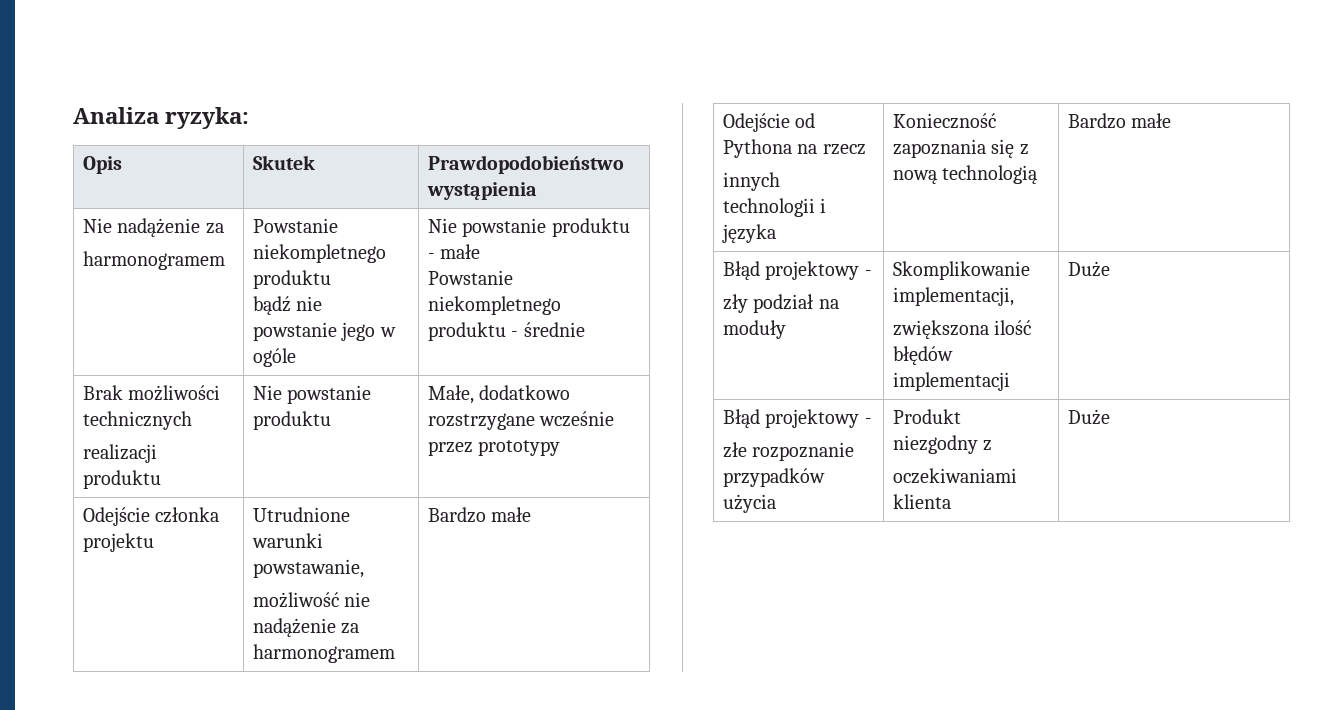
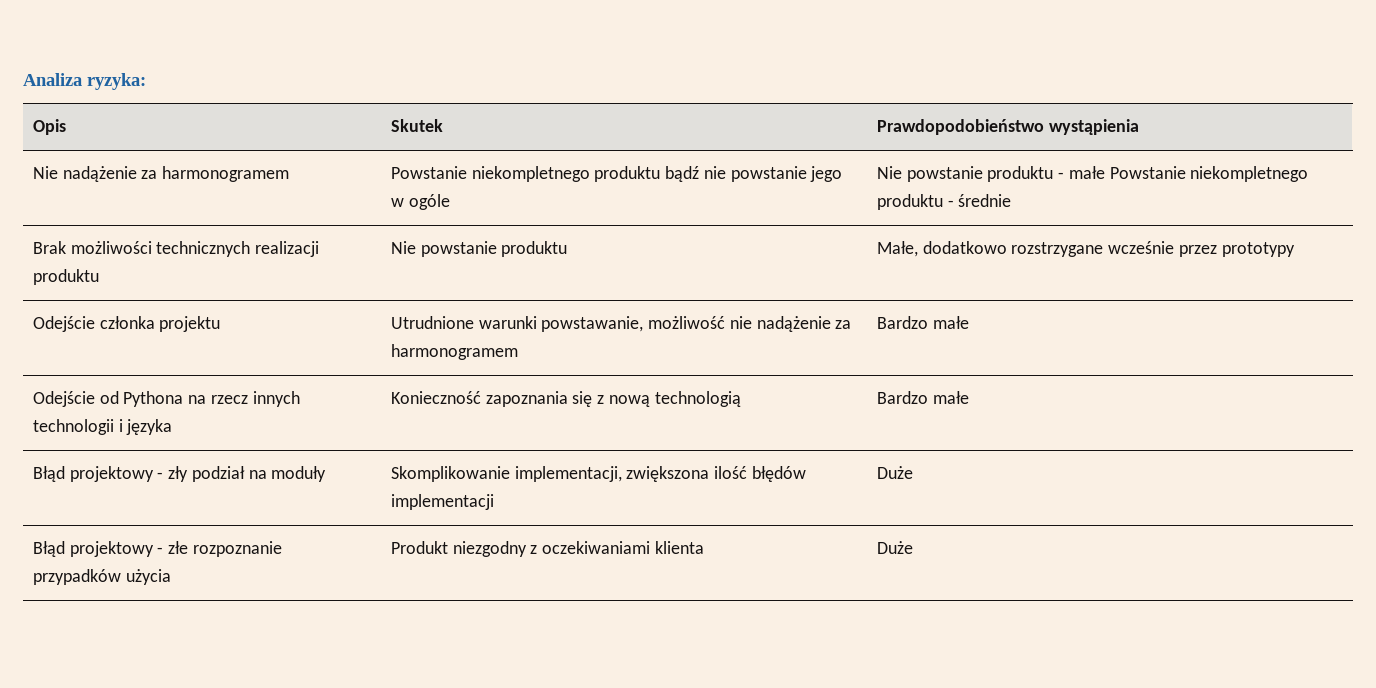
- Nie nadążenie za
- harmonogramem | Powstanie niekompletnego produktu
- bądź nie powstanie jego w ogóle | Nie powstanie produktu - małe
- Powstanie niekompletnego produktu - średnie
+ Nie nadążenie za harmonogramem | Powstanie niekompletnego produktu bądź nie powstanie jego w ogóle | Nie powstanie produktu - małe Powstanie niekompletnego produktu - średnie
- Brak możliwości technicznych
- realizacji produktu | Nie powstanie produktu | Małe, dodatkowo rozstrzygane wcześnie przez prototypy
+ Brak możliwości technicznych realizacji produktu | Nie powstanie produktu | Małe, dodatkowo rozstrzygane wcześnie przez prototypy
- Odejście członka projektu | Utrudnione warunki powstawanie,
- możliwość nie nadążenie za harmonogramem | Bardzo małe
+ Odejście członka projektu | Utrudnione warunki powstawanie, możliwość nie nadążenie za harmonogramem | Bardzo małe
- Odejście od Pythona na rzecz
- innych technologii i języka | Konieczność zapoznania się z nową technologią | Bardzo małe
- Błąd projektowy -
- zły podział na moduły | Skomplikowanie implementacji,
- zwiększona ilość błędów implementacji | Duże
- Błąd projektowy -
- złe rozpoznanie przypadków użycia | Produkt niezgodny z
- oczekiwaniami klienta | Duże
+ Odejście od Pythona na rzecz innych technologii i języka | Konieczność zapoznania się z nową technologią | Bardzo małe
+ Błąd projektowy - zły podział na moduły | Skomplikowanie implementacji, zwiększona ilość błędów implementacji | Duże
+ Błąd projektowy - złe rozpoznanie przypadków użycia | Produkt niezgodny z oczekiwaniami klienta | Duże

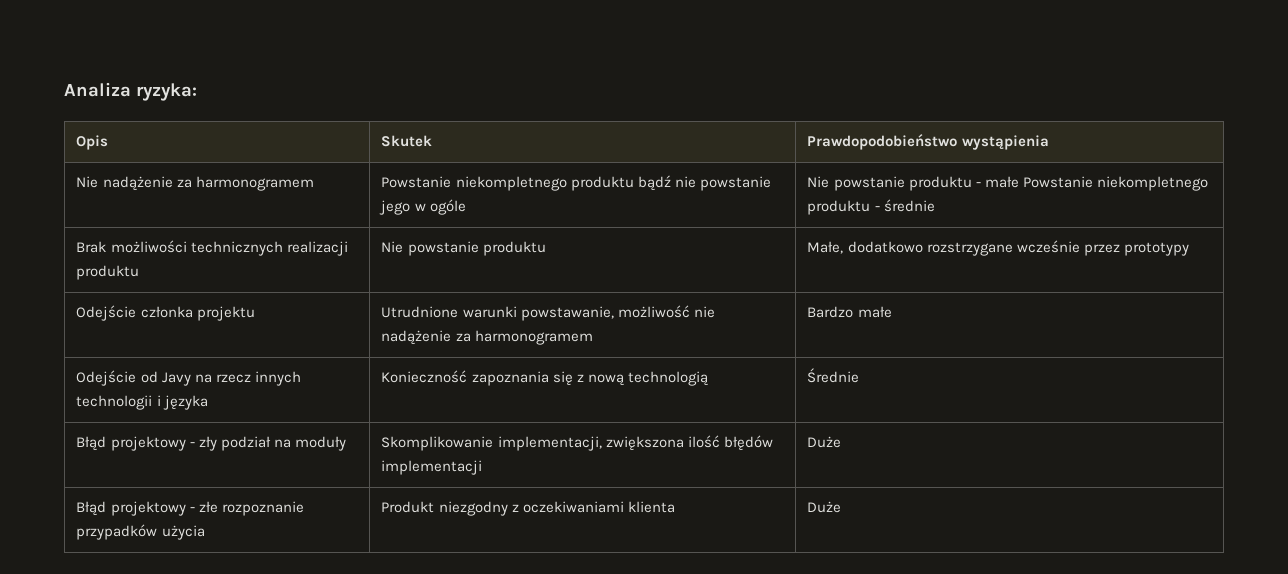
- Odejście od Pythona na rzecz innych technologii i języka | Konieczność zapoznania się z nową technologią | Bardzo małe
+ Odejście od Javy na rzecz innych technologii i języka | Konieczność zapoznania się z nową technologią | Średnie

